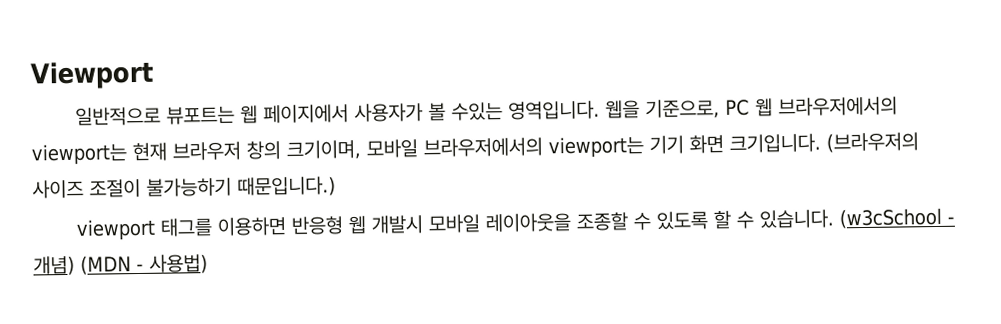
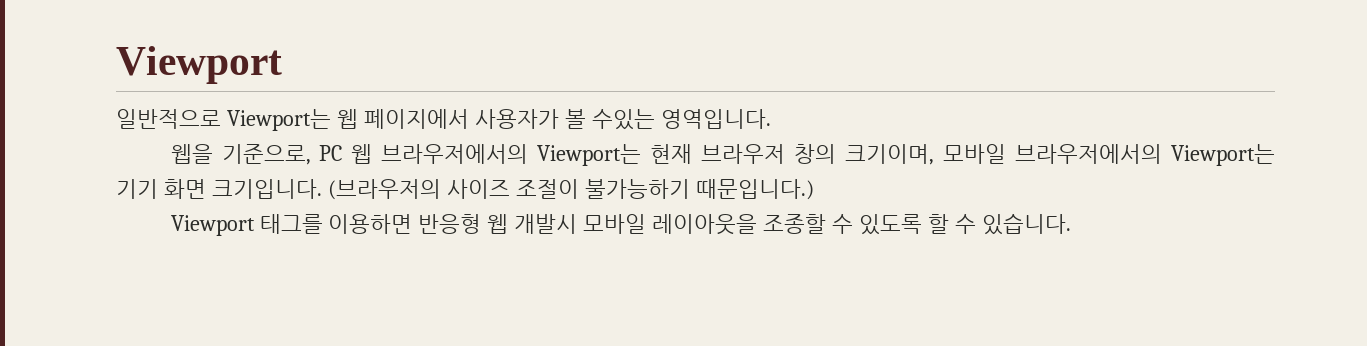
- 일반적으로 뷰포트는 웹 페이지에서 사용자가 볼 수있는 영역입니다. 웹을 기준으로, PC 웹 브라우저에서의 viewport는 현재 브라우저 창의 크기이며, 모바일 브라우저에서의 viewport는 기기 화면 크기입니다.
+ 일반적으로 Viewport는 웹 페이지에서 사용자가 볼 수있는 영역입니다.
+ 웹을 기준으로, PC 웹 브라우저에서의 Viewport는 현재 브라우저 창의 크기이며, 모바일 브라우저에서의 Viewport는 기기 화면 크기입니다.
- viewport 태그를 이용하면 반응형 웹 개발시 모바일 레이아웃을 조종할 수 있도록 할 수 있습니다. (w3cSchool - 개념) (MDN - 사용법)
+ Viewport 태그를 이용하면 반응형 웹 개발시 모바일 레이아웃을 조종할 수 있도록 할 수 있습니다.

